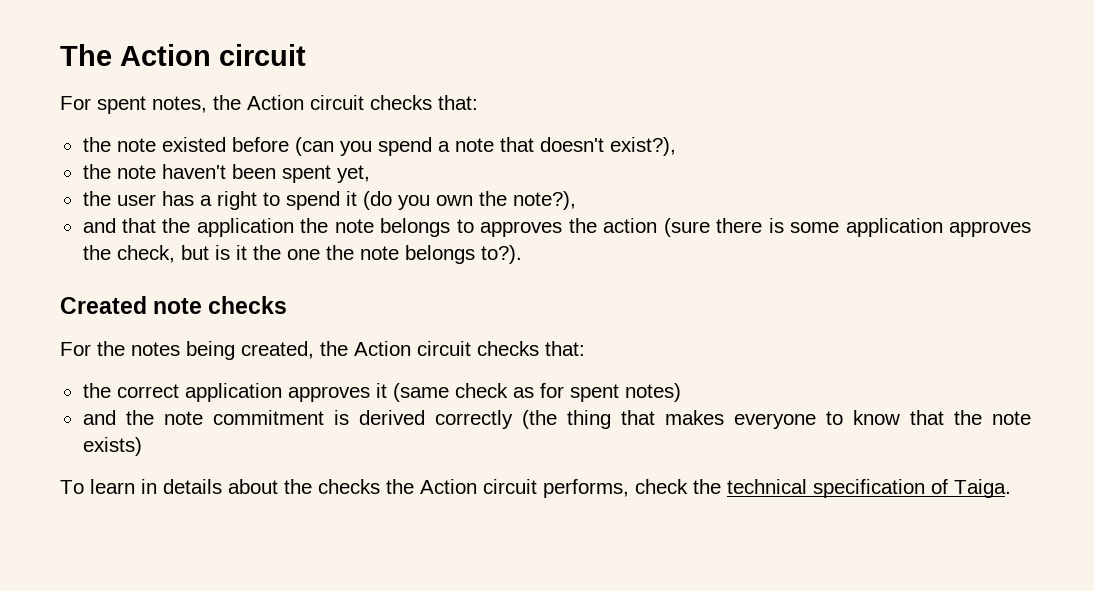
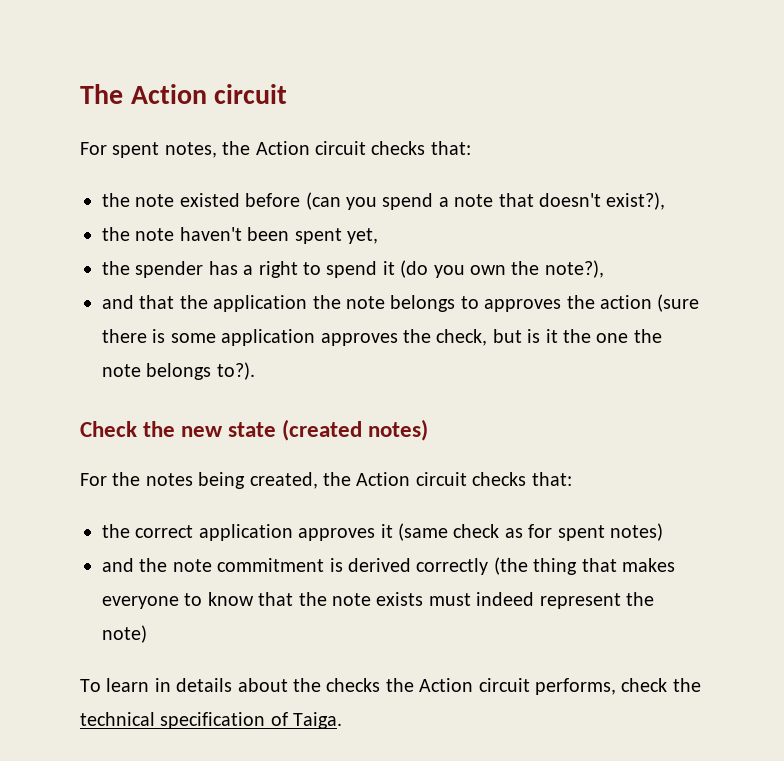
- the user has a right to spend it (do you own the note?),
+ the spender has a right to spend it (do you own the note?),
- Created note checks
+ Check the new state (created notes)
- and the note commitment is derived correctly (the thing that makes everyone to know that the note exists)
+ and the note commitment is derived correctly (the thing that makes everyone to know that the note exists must indeed represent the note)

